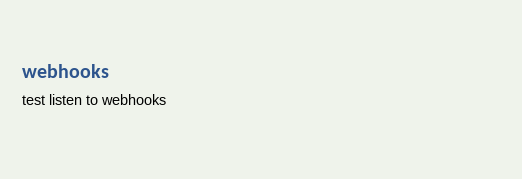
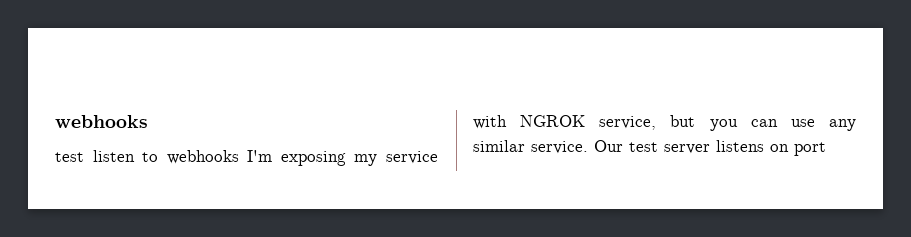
- test listen to webhooks
+ test listen to webhooks I'm exposing my service with NGROK service, but you can use any similar service. Our test server listens on port

